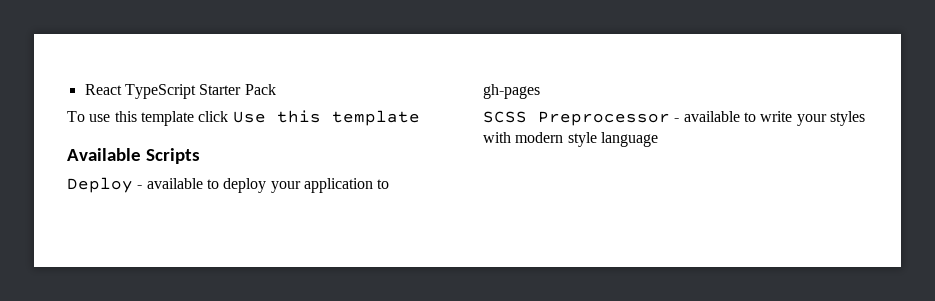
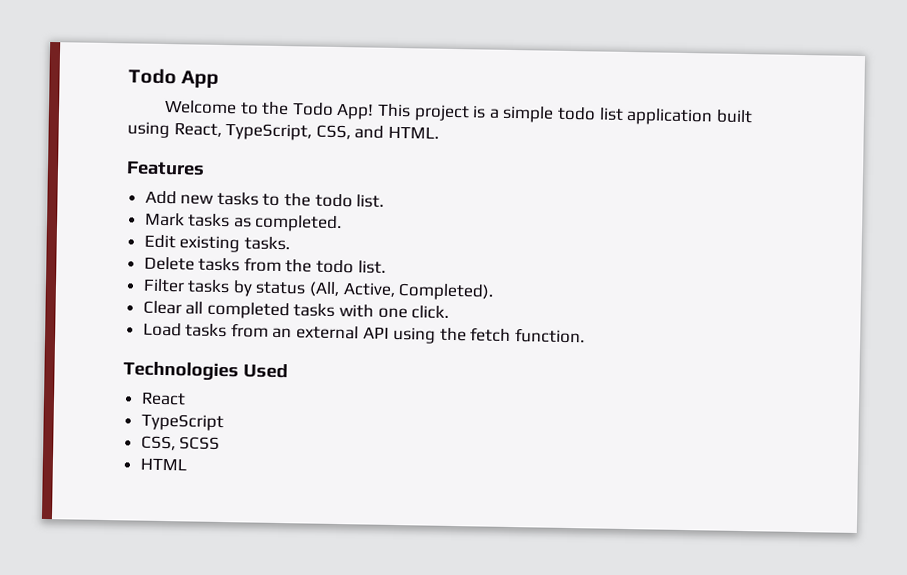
+ Todo App
+ Welcome to the Todo App! This project is a simple todo list application built using React, TypeScript, CSS, and HTML.
+ Features
+ Add new tasks to the todo list.
+ Mark tasks as completed.
+ Edit existing tasks.
+ Delete tasks from the todo list.
+ Filter tasks by status (All, Active, Completed).
+ Clear all completed tasks with one click.
+ Load tasks from an external API using the fetch function.
+ Technologies Used
- React TypeScript Starter Pack
- To use this template click Use this template
- Available Scripts
- Deploy - available to deploy your application to gh-pages
- SCSS Preprocessor - available to write your styles with modern style language
+ React
+ TypeScript
+ CSS, SCSS
+ HTML

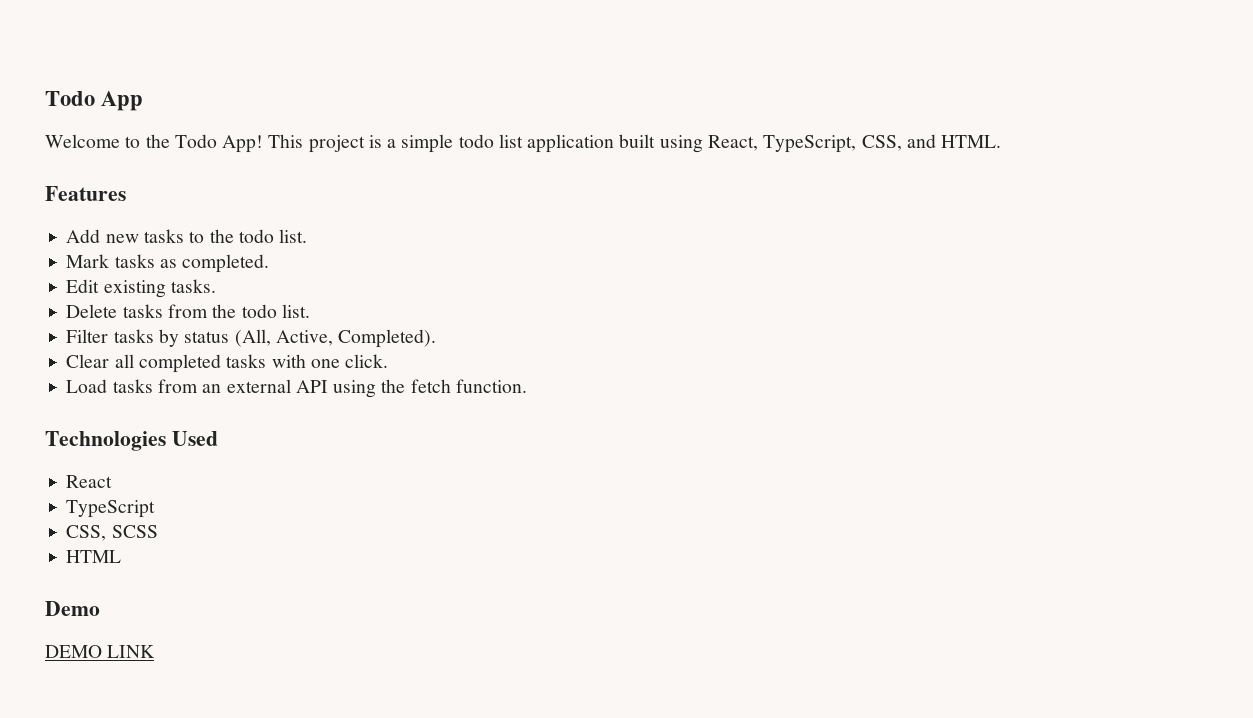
+ Demo
+ DEMO LINK

